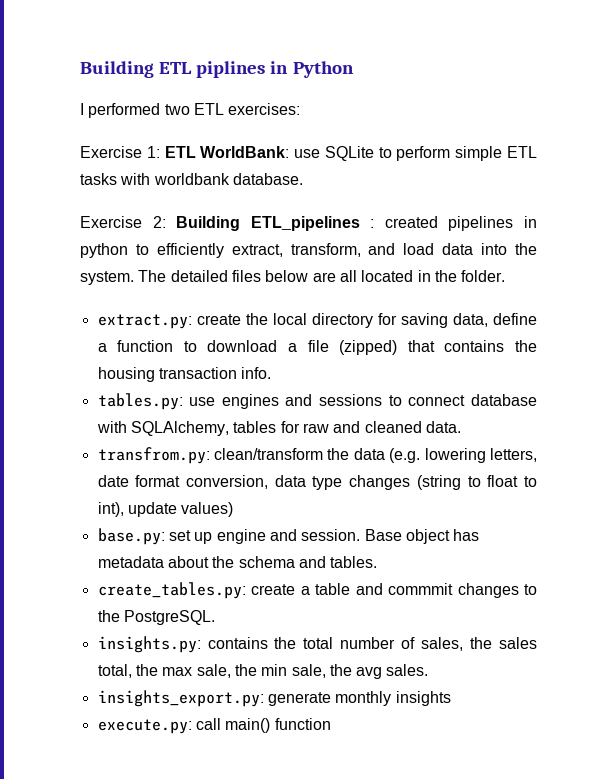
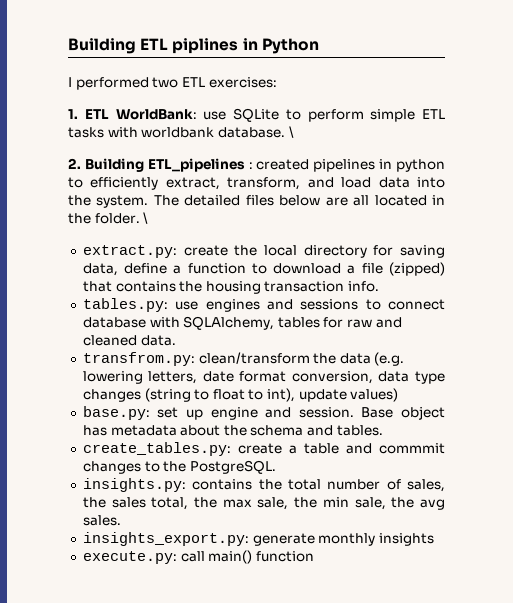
- Exercise 1: ETL WorldBank: use SQLite to perform simple ETL tasks with worldbank database.
- Exercise 2: Building ETL_pipelines : created pipelines in python to efficiently extract, transform, and load data into the system.
+ 1. ETL WorldBank: use SQLite to perform simple ETL tasks with worldbank database. \
+ 2. Building ETL_pipelines : created pipelines in python to efficiently extract, transform, and load data into the system.
- The detailed files below are all located in the folder.
+ The detailed files below are all located in the folder. \

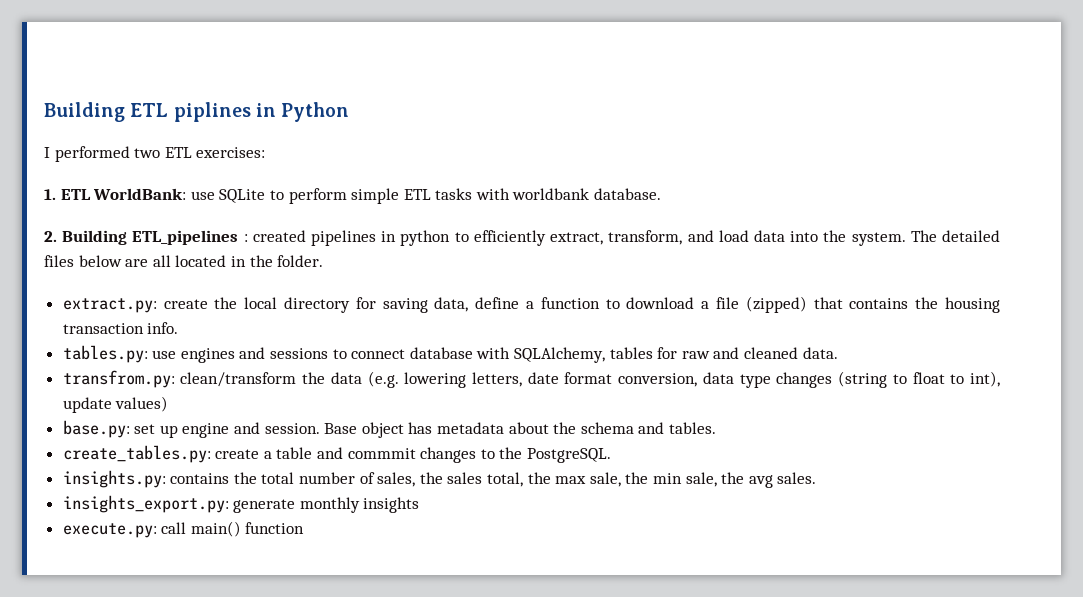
- 1. ETL WorldBank: use SQLite to perform simple ETL tasks with worldbank database. \
+ 1. ETL WorldBank: use SQLite to perform simple ETL tasks with worldbank database.
- The detailed files below are all located in the folder. \
+ The detailed files below are all located in the folder.

